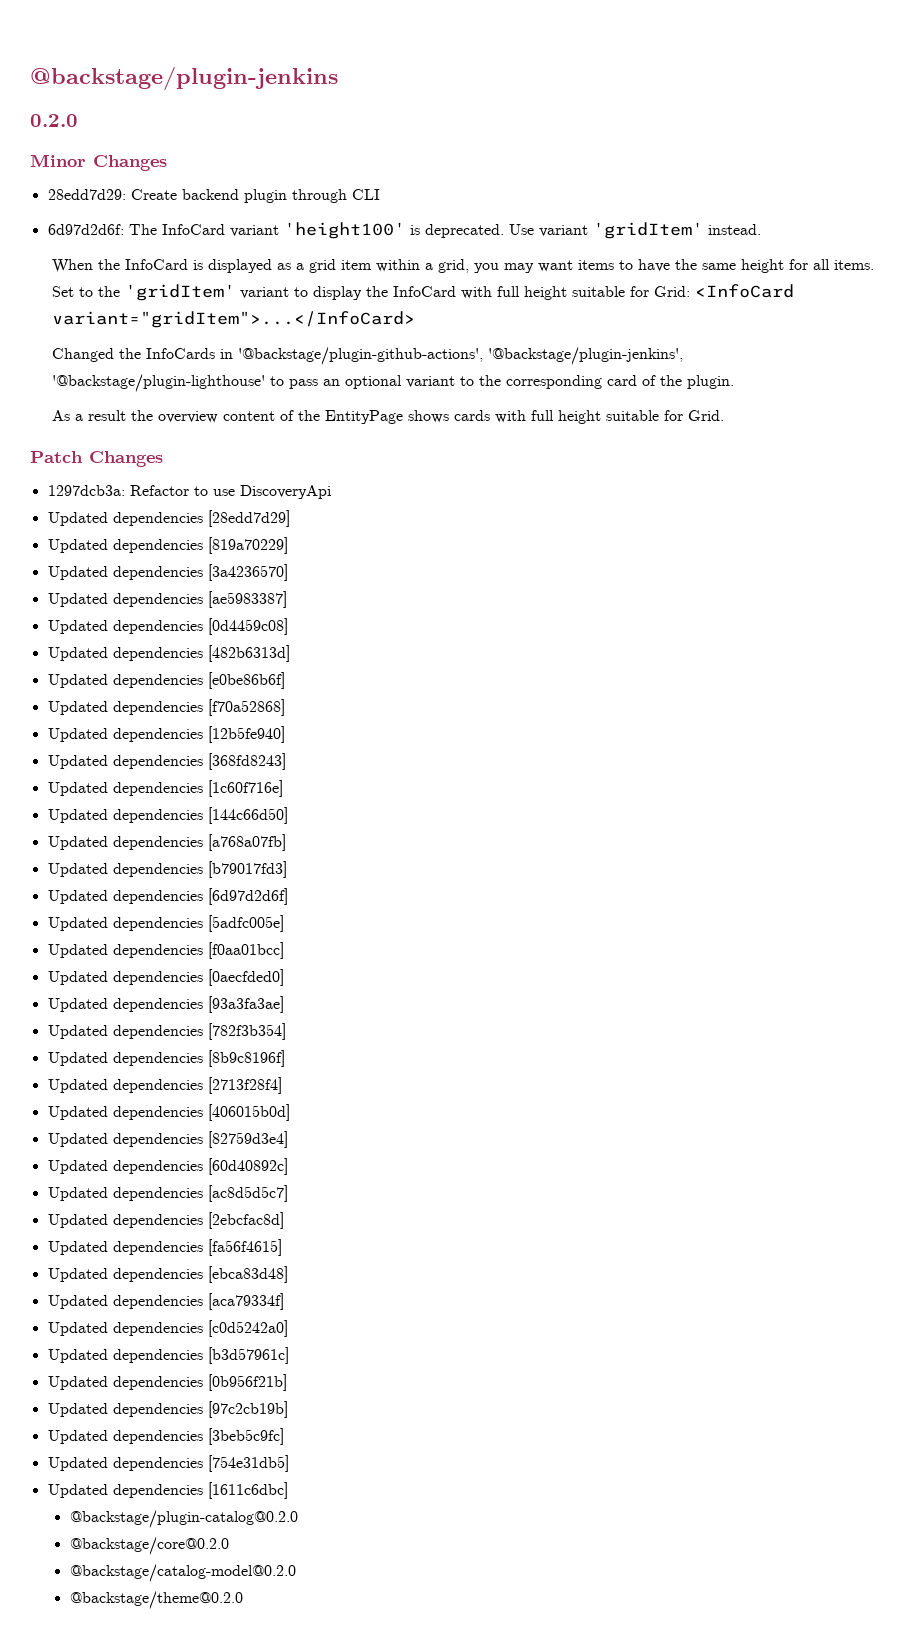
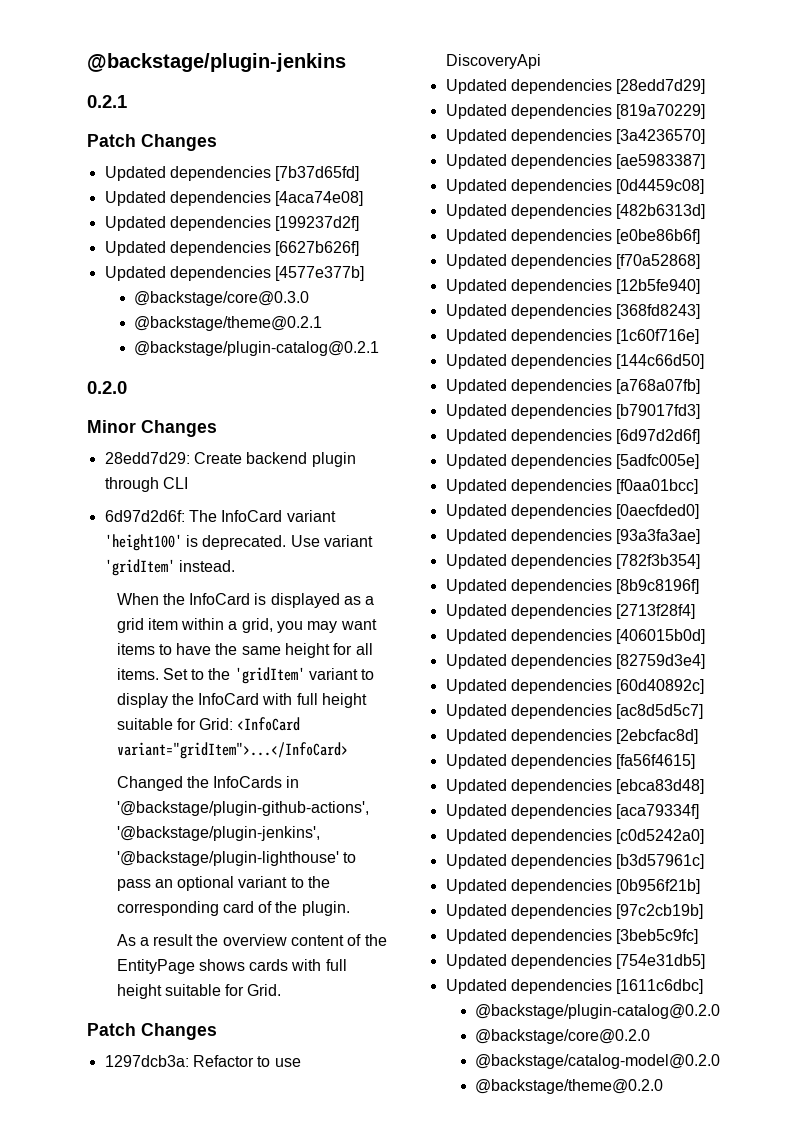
+ 0.2.1
+ Patch Changes
+ Updated dependencies [7b37d65fd]
+ Updated dependencies [4aca74e08]
+ Updated dependencies [199237d2f]
+ Updated dependencies [6627b626f]
+ Updated dependencies [4577e377b]
+ @backstage/core@0.3.0
+ @backstage/theme@0.2.1
+ @backstage/plugin-catalog@0.2.1

